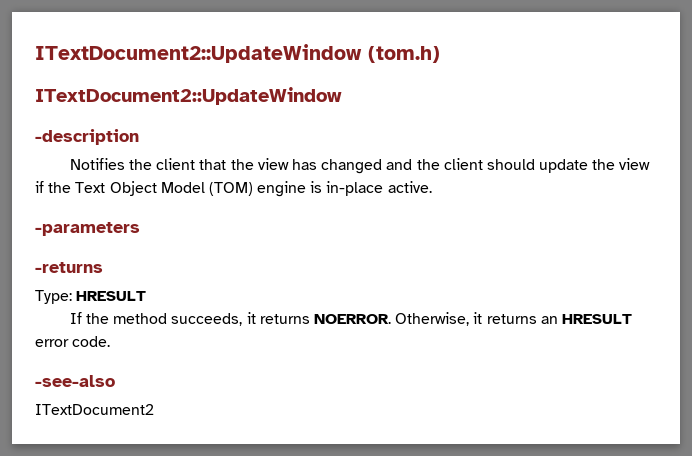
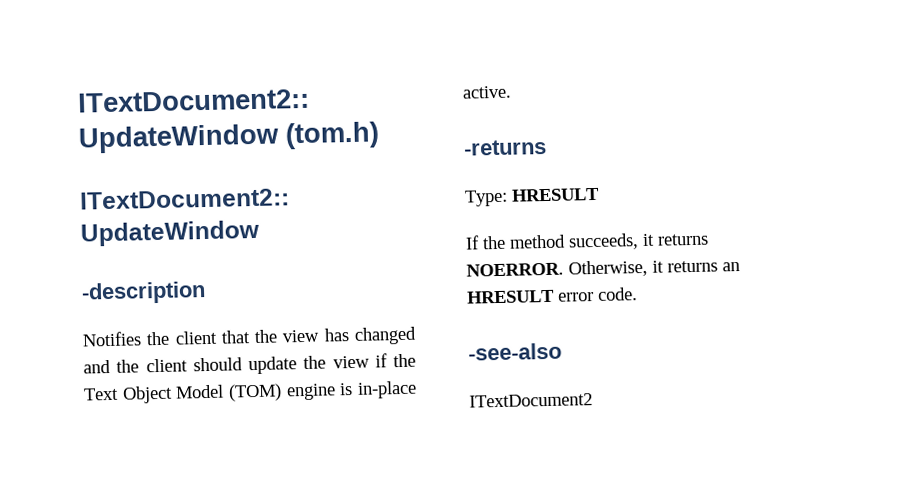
- -parameters

